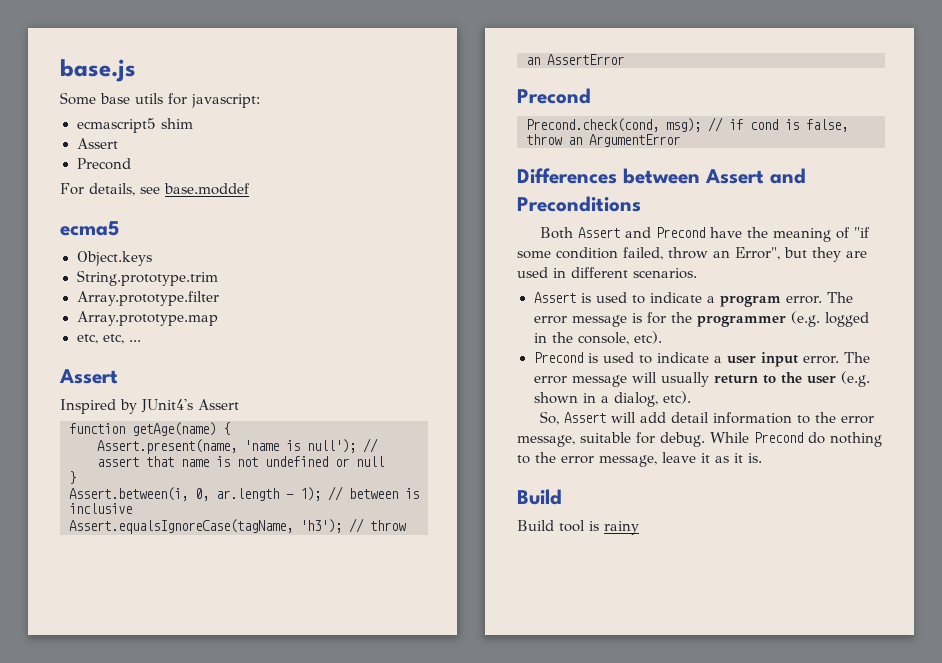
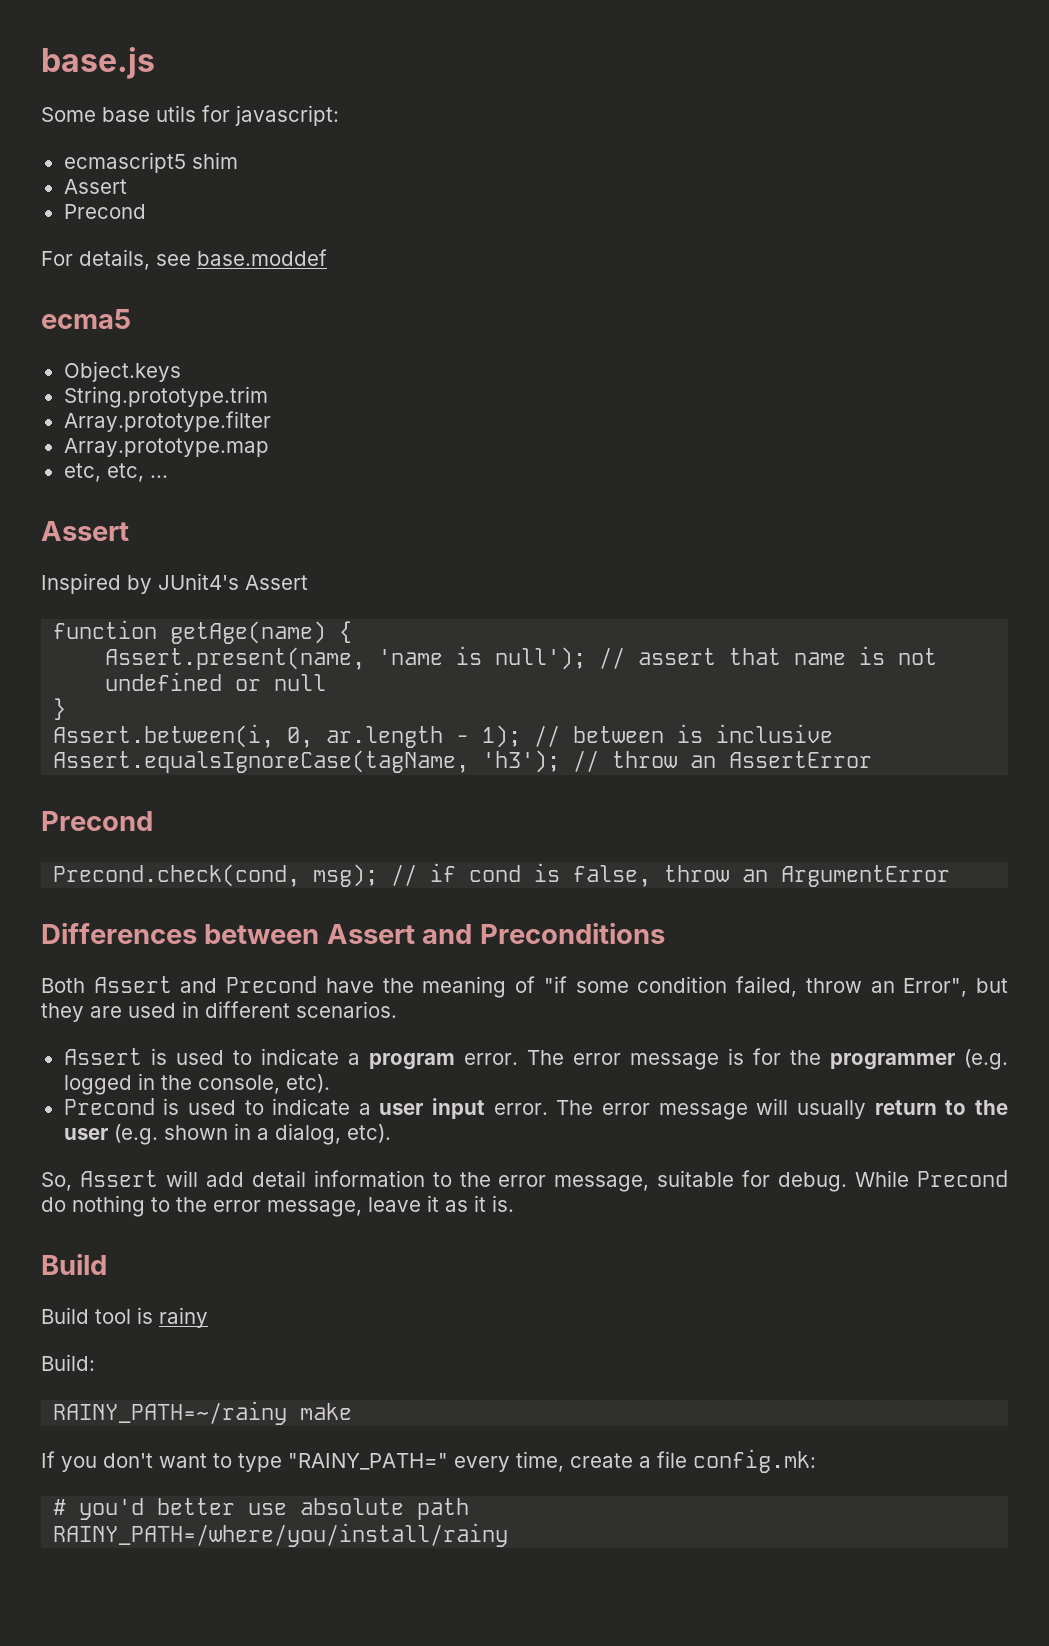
+ Build:
+ RAINY_PATH=~/rainy make
+ If you don't want to type "RAINY_PATH=" every time, create a file config.mk:
+ # you'd better use absolute path
+ RAINY_PATH=/where/you/install/rainy

